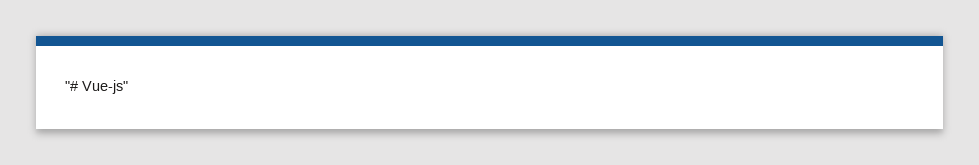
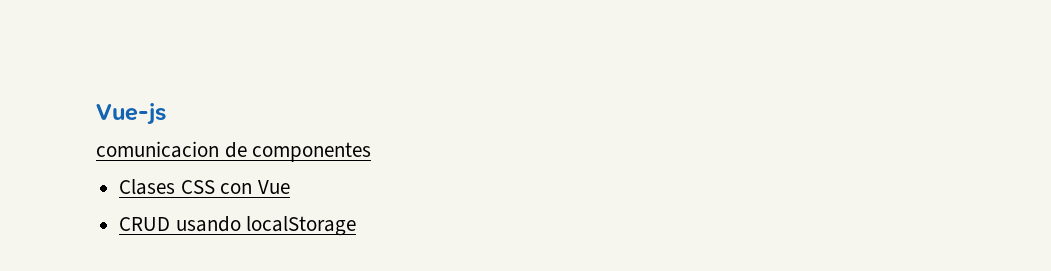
- "# Vue-js"
+ Vue-js
+ comunicacion de componentes
+ Clases CSS con Vue
+ CRUD usando localStorage

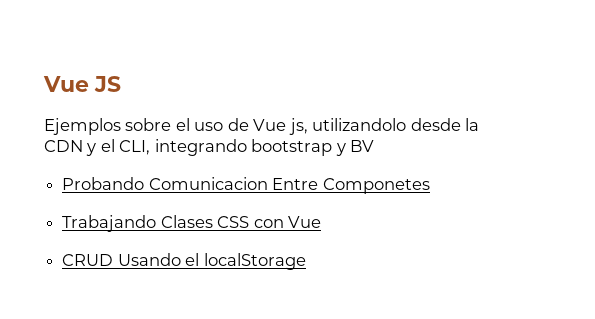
- Vue-js
- comunicacion de componentes
- Clases CSS con Vue
+ Vue JS
+ Ejemplos sobre el uso de Vue js, utilizandolo desde la CDN y el CLI, integrando bootstrap y BV
+ Probando Comunicacion Entre Componetes
+ Trabajando Clases CSS con Vue
- CRUD usando localStorage
+ CRUD Usando el localStorage

